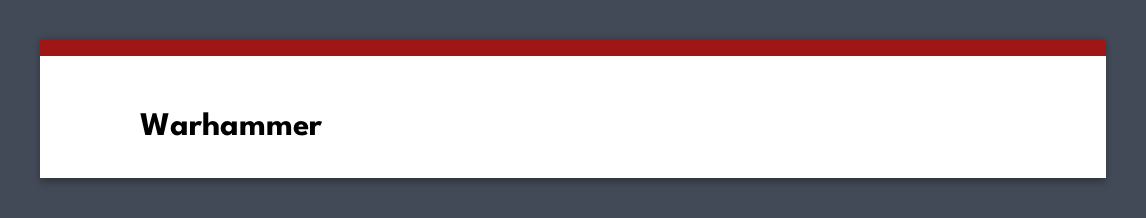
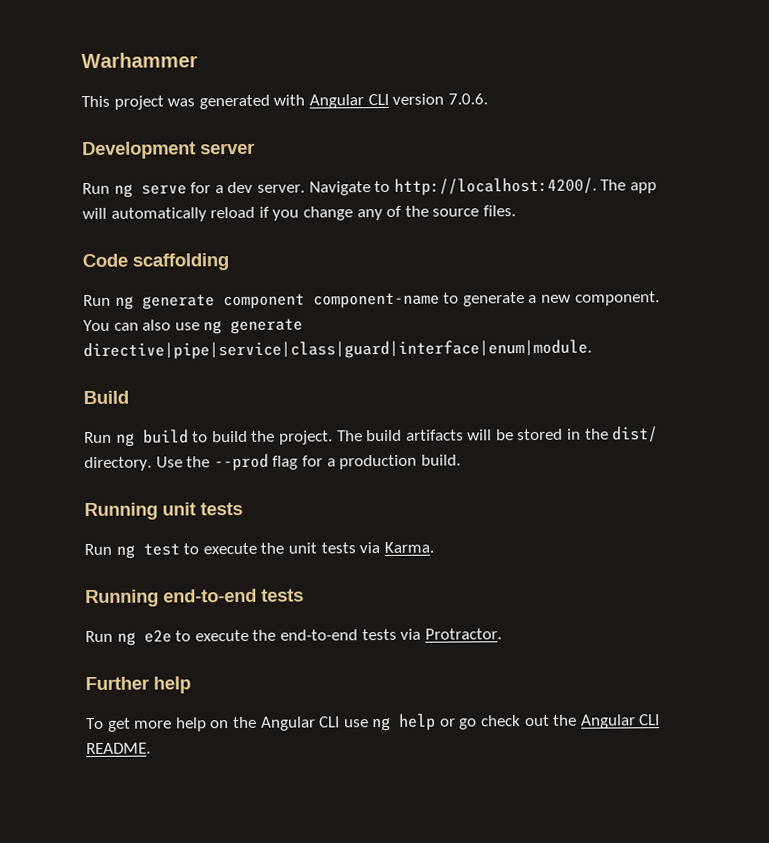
+ This project was generated with Angular CLI version 7.0.6.
+ Development server
+ Run ng serve for a dev server. Navigate to http://localhost:4200/. The app will automatically reload if you change any of the source files.
+ Code scaffolding
+ Run ng generate component component-name to generate a new component. You can also use ng generate directive|pipe|service|class|guard|interface|enum|module.
+ Build
+ Run ng build to build the project. The build artifacts will be stored in the dist/ directory. Use the --prod flag for a production build.
+ Running unit tests
+ Run ng test to execute the unit tests via Karma.
+ Running end-to-end tests
+ Run ng e2e to execute the end-to-end tests via Protractor.
+ Further help
+ To get more help on the Angular CLI use ng help or go check out the Angular CLI README.

